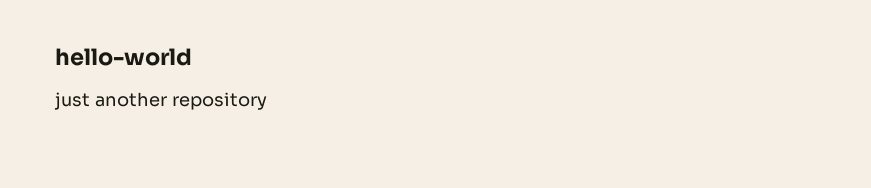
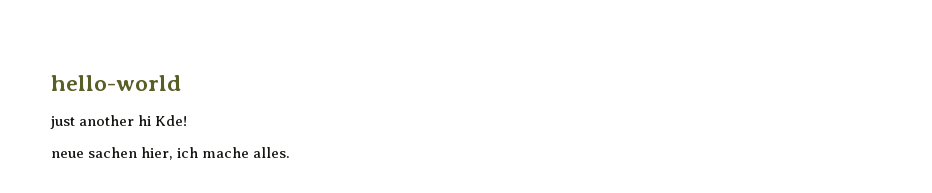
- just another repository
+ just another hi Kde!
+ neue sachen hier, ich mache alles.

